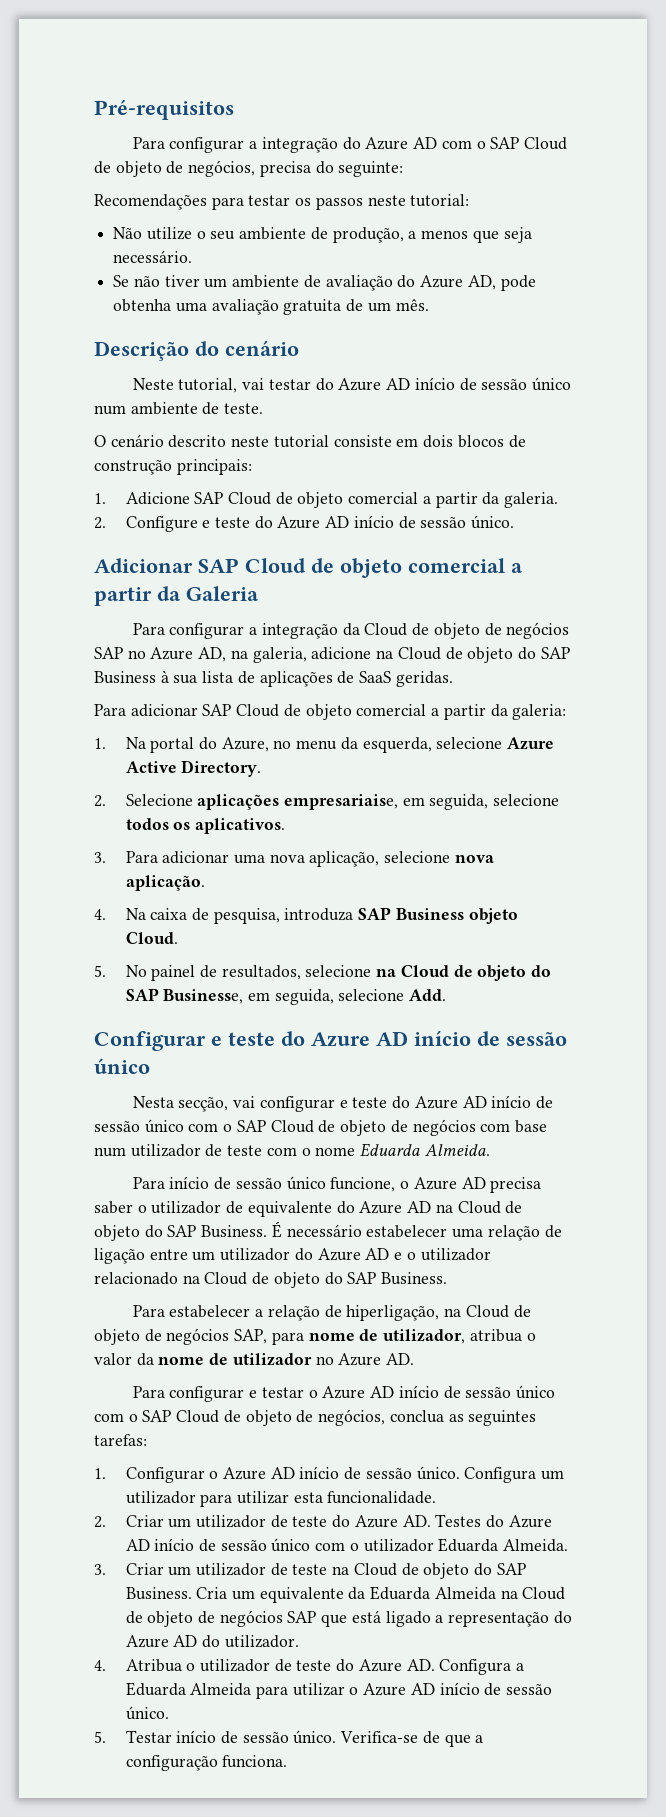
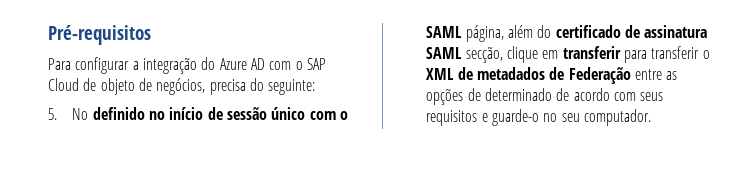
- Recomendações para testar os passos neste tutorial:
- Não utilize o seu ambiente de produção, a menos que seja necessário.
- Se não tiver um ambiente de avaliação do Azure AD, pode obtenha uma avaliação gratuita de um mês.
- Descrição do cenário
- Neste tutorial, vai testar do Azure AD início de sessão único num ambiente de teste.
- O cenário descrito neste tutorial consiste em dois blocos de construção principais:
- 1. Adicione SAP Cloud de objeto comercial a partir da galeria.
- 2. Configure e teste do Azure AD início de sessão único.
- Adicionar SAP Cloud de objeto comercial a partir da Galeria
- Para configurar a integração da Cloud de objeto de negócios SAP no Azure AD, na galeria, adicione na Cloud de objeto do SAP Business à sua lista de aplicações de SaaS geridas.
- Para adicionar SAP Cloud de objeto comercial a partir da galeria:
- 1. Na portal do Azure, no menu da esquerda, selecione Azure Active Directory.
- 2. Selecione aplicações empresariaise, em seguida, selecione todos os aplicativos.
- 3. Para adicionar uma nova aplicação, selecione nova aplicação.
- 4. Na caixa de pesquisa, introduza SAP Business objeto Cloud.
- 5. No painel de resultados, selecione na Cloud de objeto do SAP Businesse, em seguida, selecione Add.
- Configurar e teste do Azure AD início de sessão único
- Nesta secção, vai configurar e teste do Azure AD início de sessão único com o SAP Cloud de objeto de negócios com base num utilizador de teste com o nome Eduarda Almeida.
- Para início de sessão único funcione, o Azure AD precisa saber o utilizador de equivalente do Azure AD na Cloud de objeto do SAP Business. É necessário estabelecer uma relação de ligação entre um utilizador do Azure AD e o utilizador relacionado na Cloud de objeto do SAP Business.
- Para estabelecer a relação de hiperligação, na Cloud de objeto de negócios SAP, para nome de utilizador, atribua o valor da nome de utilizador no Azure AD.
- Para configurar e testar o Azure AD início de sessão único com o SAP Cloud de objeto de negócios, conclua as seguintes tarefas:
- 1. Configurar o Azure AD início de sessão único. Configura um utilizador para utilizar esta funcionalidade.
- 2. Criar um utilizador de teste do Azure AD. Testes do Azure AD início de sessão único com o utilizador Eduarda Almeida.
- 3. Criar um utilizador de teste na Cloud de objeto do SAP Business. Cria um equivalente da Eduarda Almeida na Cloud de objeto de negócios SAP que está ligado a representação do Azure AD do utilizador.
- 4. Atribua o utilizador de teste do Azure AD. Configura a Eduarda Almeida para utilizar o Azure AD início de sessão único.
- 5. Testar início de sessão único. Verifica-se de que a configuração funciona.
+ 5. No definido no início de sessão único com o SAML página, além do certificado de assinatura SAML secção, clique em transferir para transferir o XML de metadados de Federação entre as opções de determinado de acordo com seus requisitos e guarde-o no seu computador.

